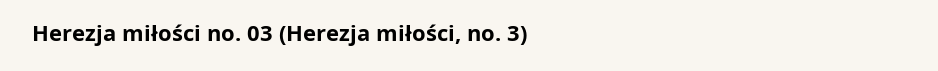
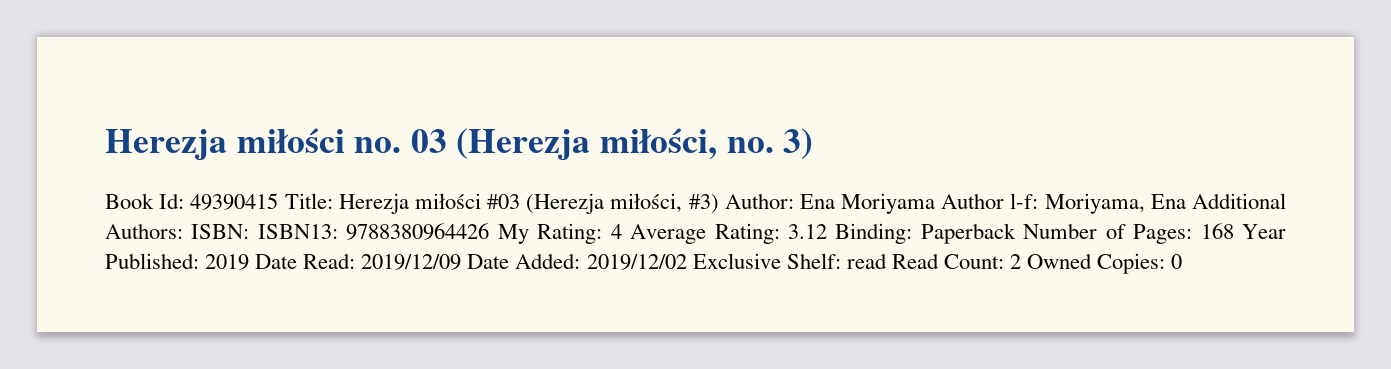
+ Book Id: 49390415 Title: Herezja miłości #03 (Herezja miłości, #3) Author: Ena Moriyama Author l-f: Moriyama, Ena Additional Authors: ISBN: ISBN13: 9788380964426 My Rating: 4 Average Rating: 3.12 Binding: Paperback Number of Pages: 168 Year Published: 2019 Date Read: 2019/12/09 Date Added: 2019/12/02 Exclusive Shelf: read Read Count: 2 Owned Copies: 0

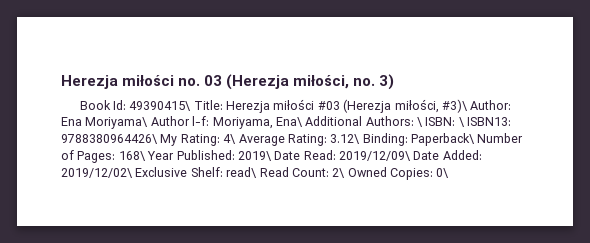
- Book Id: 49390415 Title: Herezja miłości #03 (Herezja miłości, #3) Author: Ena Moriyama Author l-f: Moriyama, Ena Additional Authors: ISBN: ISBN13: 9788380964426 My Rating: 4 Average Rating: 3.12 Binding: Paperback Number of Pages: 168 Year Published: 2019 Date Read: 2019/12/09 Date Added: 2019/12/02 Exclusive Shelf: read Read Count: 2 Owned Copies: 0
+ Book Id: 49390415\ Title: Herezja miłości #03 (Herezja miłości, #3)\ Author: Ena Moriyama\ Author l-f: Moriyama, Ena\ Additional Authors: \ ISBN: \ ISBN13: 9788380964426\ My Rating: 4\ Average Rating: 3.12\ Binding: Paperback\ Number of Pages: 168\ Year Published: 2019\ Date Read: 2019/12/09\ Date Added: 2019/12/02\ Exclusive Shelf: read\ Read Count: 2\ Owned Copies: 0\

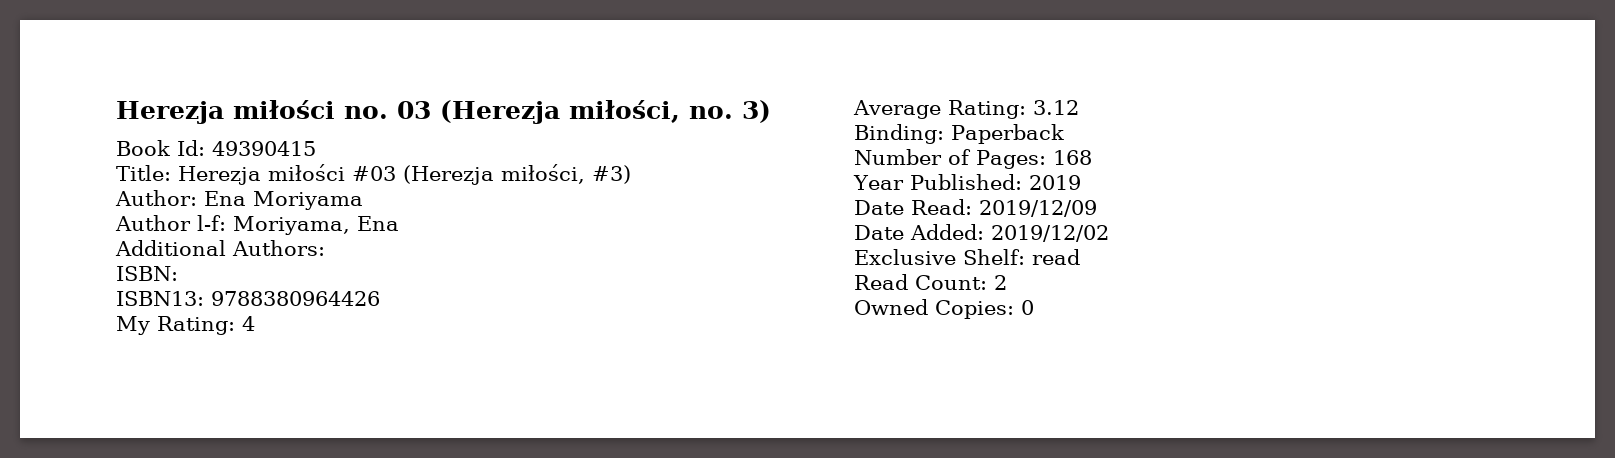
- Book Id: 49390415\ Title: Herezja miłości #03 (Herezja miłości, #3)\ Author: Ena Moriyama\ Author l-f: Moriyama, Ena\ Additional Authors: \ ISBN: \ ISBN13: 9788380964426\ My Rating: 4\ Average Rating: 3.12\ Binding: Paperback\ Number of Pages: 168\ Year Published: 2019\ Date Read: 2019/12/09\ Date Added: 2019/12/02\ Exclusive Shelf: read\ Read Count: 2\ Owned Copies: 0\
+ Book Id: 49390415
+ Title: Herezja miłości #03 (Herezja miłości, #3)
+ Author: Ena Moriyama
+ Author l-f: Moriyama, Ena
+ Additional Authors:
+ ISBN:
+ ISBN13: 9788380964426
+ My Rating: 4
+ Average Rating: 3.12
+ Binding: Paperback
+ Number of Pages: 168
+ Year Published: 2019
+ Date Read: 2019/12/09
+ Date Added: 2019/12/02
+ Exclusive Shelf: read
+ Read Count: 2
+ Owned Copies: 0

